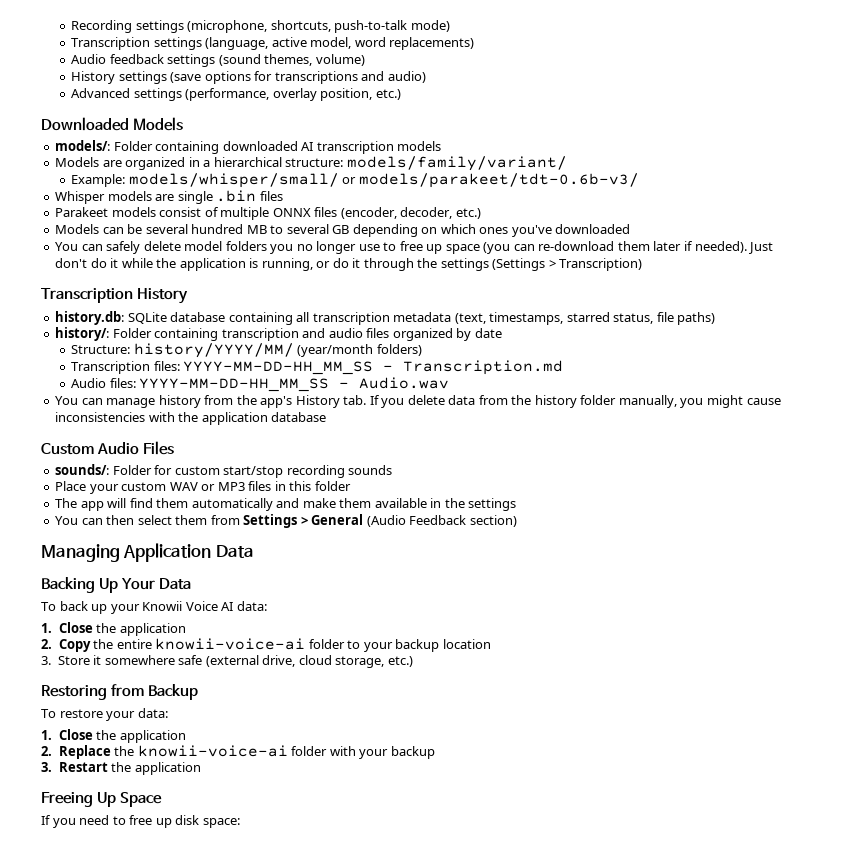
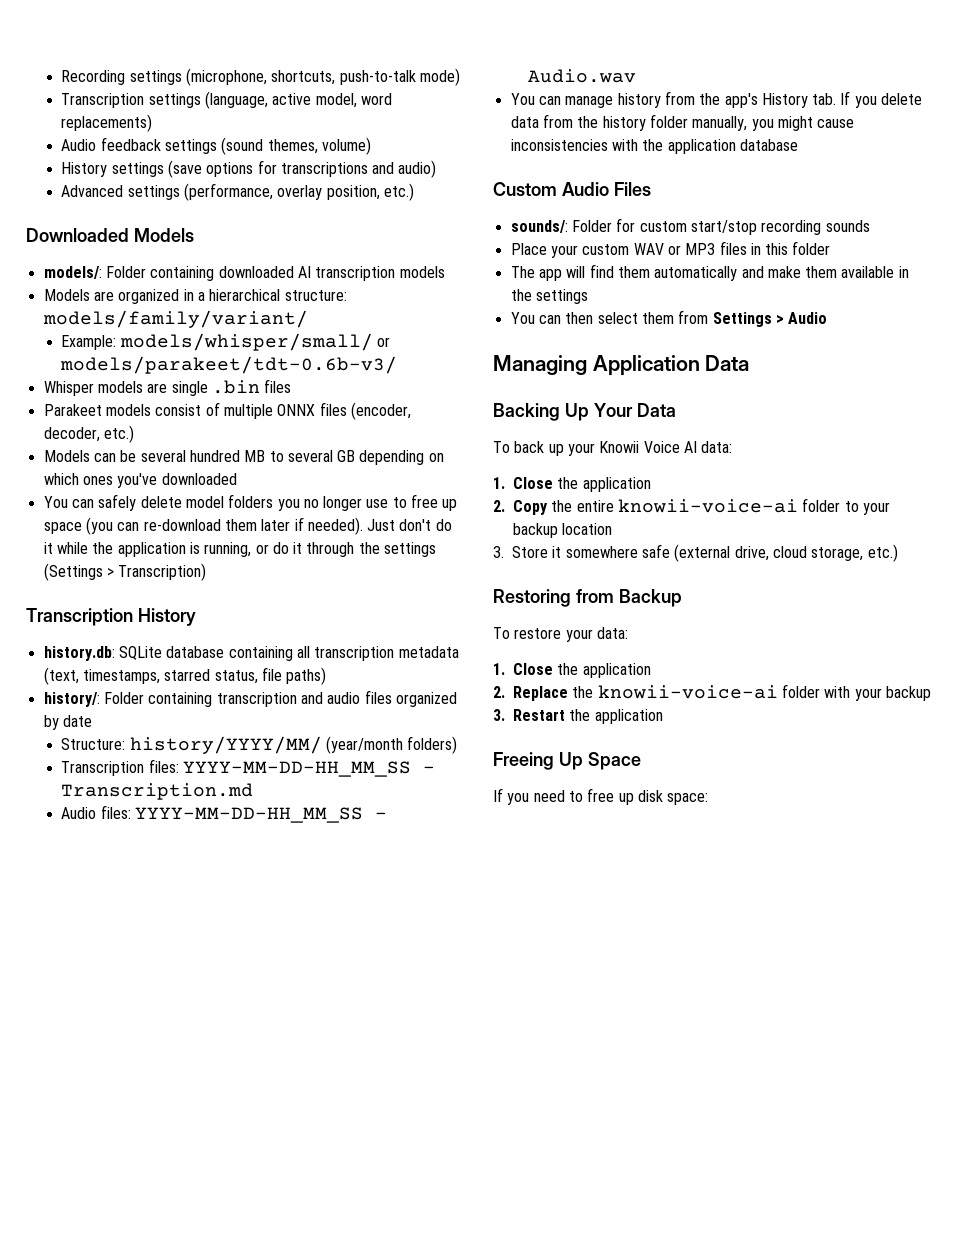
- You can then select them from Settings > General (Audio Feedback section)
+ You can then select them from Settings > Audio

